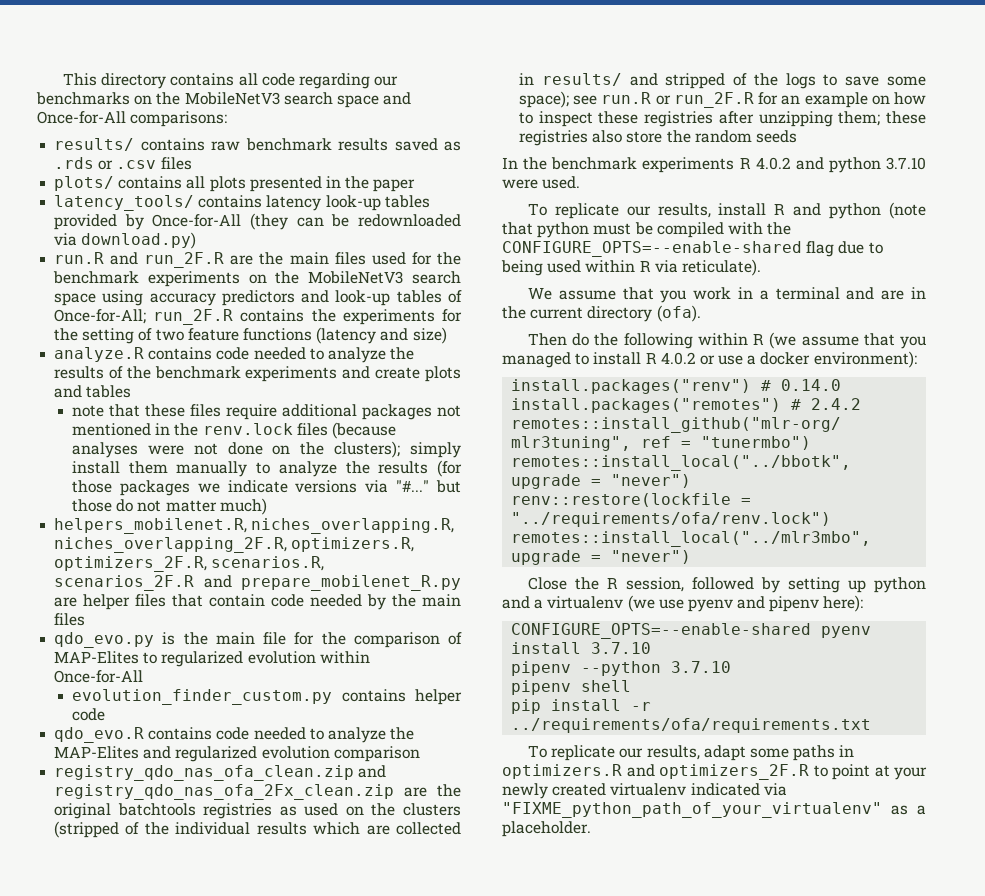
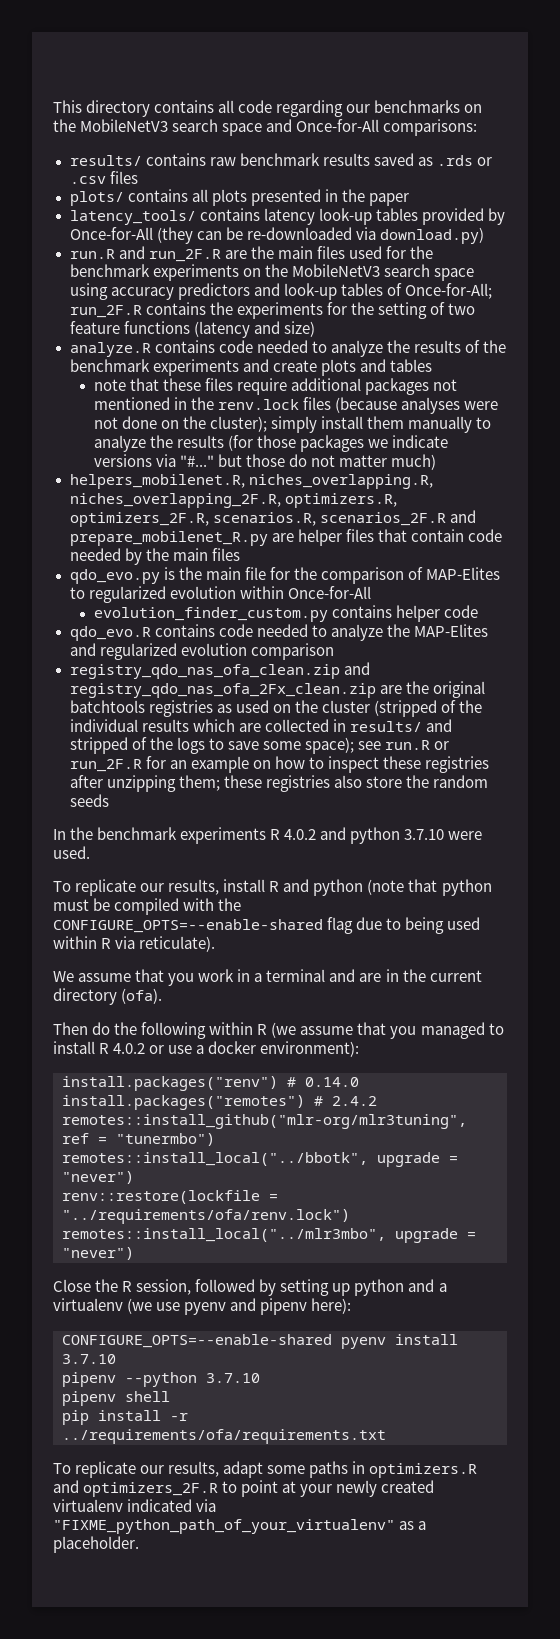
- latency_tools/ contains latency look-up tables provided by Once-for-All (they can be redownloaded via download.py)
+ latency_tools/ contains latency look-up tables provided by Once-for-All (they can be re-downloaded via download.py)
- note that these files require additional packages not mentioned in the renv.lock files (because analyses were not done on the clusters); simply install them manually to analyze the results (for those packages we indicate versions via "#..." but those do not matter much)
+ note that these files require additional packages not mentioned in the renv.lock files (because analyses were not done on the cluster); simply install them manually to analyze the results (for those packages we indicate versions via "#..." but those do not matter much)
- registry_qdo_nas_ofa_clean.zip and registry_qdo_nas_ofa_2Fx_clean.zip are the original batchtools registries as used on the clusters (stripped of the individual results which are collected in results/ and stripped of the logs to save some space); see run.R or run_2F.R for an example on how to inspect these registries after unzipping them; these registries also store the random seeds
+ registry_qdo_nas_ofa_clean.zip and registry_qdo_nas_ofa_2Fx_clean.zip are the original batchtools registries as used on the cluster (stripped of the individual results which are collected in results/ and stripped of the logs to save some space); see run.R or run_2F.R for an example on how to inspect these registries after unzipping them; these registries also store the random seeds

